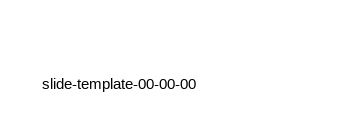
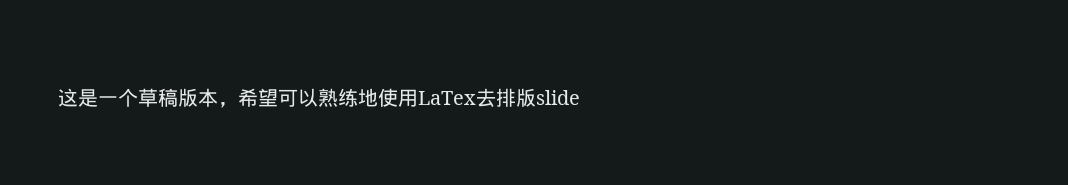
- slide-template-00-00-00
+ 这是一个草稿版本，希望可以熟练地使用LaTex去排版slide

